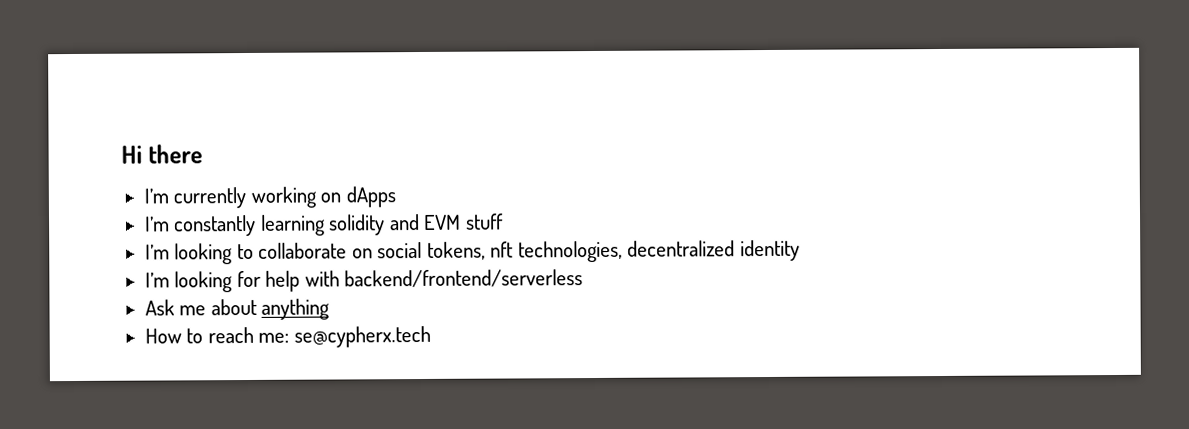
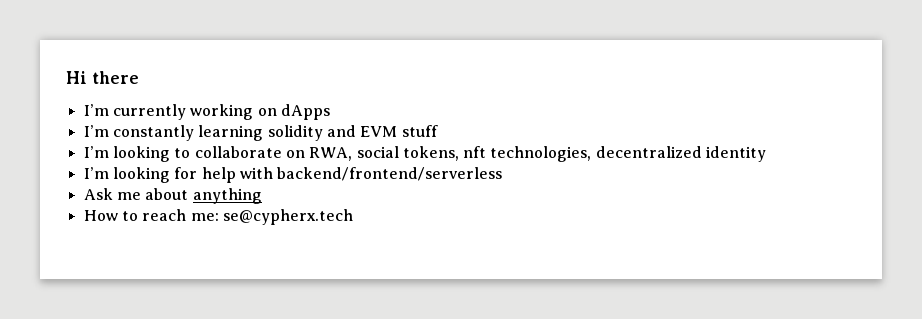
- I’m looking to collaborate on social tokens, nft technologies, decentralized identity
+ I’m looking to collaborate on RWA, social tokens, nft technologies, decentralized identity

